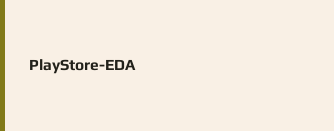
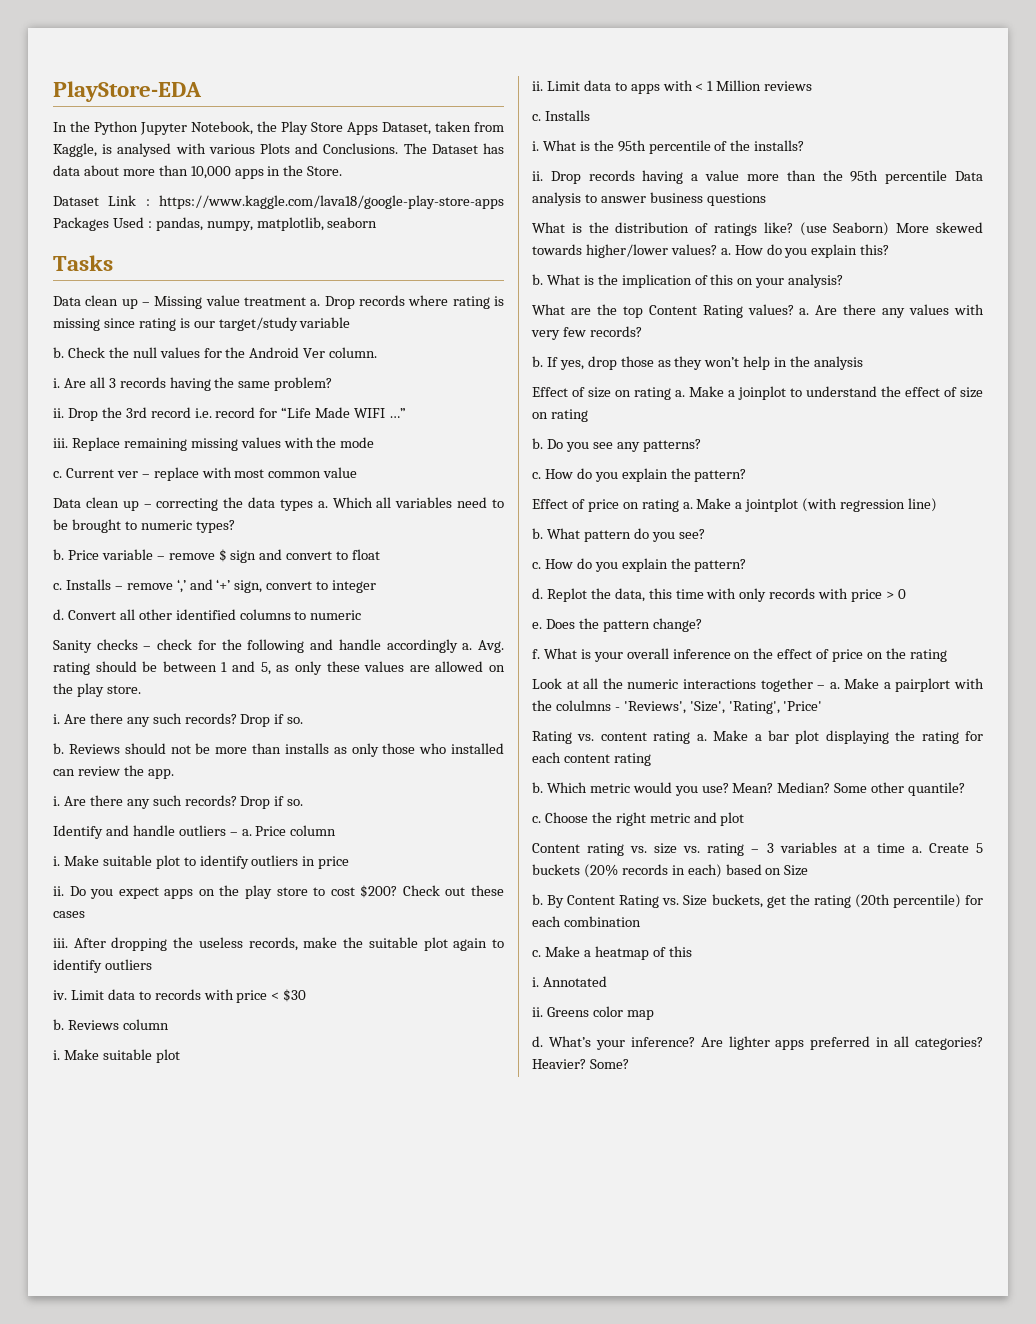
+ In the Python Jupyter Notebook, the Play Store Apps Dataset, taken from Kaggle, is analysed with various Plots and Conclusions. The Dataset has data about more than 10,000 apps in the Store.
+ Dataset Link : https://www.kaggle.com/lava18/google-play-store-apps Packages Used : pandas, numpy, matplotlib, seaborn
+ Tasks
+ Data clean up – Missing value treatment a. Drop records where rating is missing since rating is our target/study variable
+ b. Check the null values for the Android Ver column.
+ i. Are all 3 records having the same problem?
+ ii. Drop the 3rd record i.e. record for “Life Made WIFI …”
+ iii. Replace remaining missing values with the mode
+ c. Current ver – replace with most common value
+ Data clean up – correcting the data types a. Which all variables need to be brought to numeric types?
+ b. Price variable – remove $ sign and convert to float
+ c. Installs – remove ‘,’ and ‘+’ sign, convert to integer
+ d. Convert all other identified columns to numeric
+ Sanity checks – check for the following and handle accordingly a. Avg. rating should be between 1 and 5, as only these values are allowed on the play store.
+ i. Are there any such records? Drop if so.
+ b. Reviews should not be more than installs as only those who installed can review the app.
+ i. Are there any such records? Drop if so.
+ Identify and handle outliers – a. Price column
+ i. Make suitable plot to identify outliers in price
+ ii. Do you expect apps on the play store to cost $200? Check out these cases
+ iii. After dropping the useless records, make the suitable plot again to identify outliers
+ iv. Limit data to records with price < $30
+ b. Reviews column
+ i. Make suitable plot
+ ii. Limit data to apps with < 1 Million reviews
+ c. Installs
+ i. What is the 95th percentile of the installs?
+ ii. Drop records having a value more than the 95th percentile Data analysis to answer business questions
+ What is the distribution of ratings like? (use Seaborn) More skewed towards higher/lower values? a. How do you explain this?
+ b. What is the implication of this on your analysis?
+ What are the top Content Rating values? a. Are there any values with very few records?
+ b. If yes, drop those as they won’t help in the analysis
+ Effect of size on rating a. Make a joinplot to understand the effect of size on rating
+ b. Do you see any patterns?
+ c. How do you explain the pattern?
+ Effect of price on rating a. Make a jointplot (with regression line)
+ b. What pattern do you see?
+ c. How do you explain the pattern?
+ d. Replot the data, this time with only records with price > 0
+ e. Does the pattern change?
+ f. What is your overall inference on the effect of price on the rating
+ Look at all the numeric interactions together – a. Make a pairplort with the colulmns - 'Reviews', 'Size', 'Rating', 'Price'
+ Rating vs. content rating a. Make a bar plot displaying the rating for each content rating
+ b. Which metric would you use? Mean? Median? Some other quantile?
+ c. Choose the right metric and plot
+ Content rating vs. size vs. rating – 3 variables at a time a. Create 5 buckets (20% records in each) based on Size
+ b. By Content Rating vs. Size buckets, get the rating (20th percentile) for each combination
+ c. Make a heatmap of this
+ i. Annotated
+ ii. Greens color map
+ d. What’s your inference? Are lighter apps preferred in all categories? Heavier? Some?

